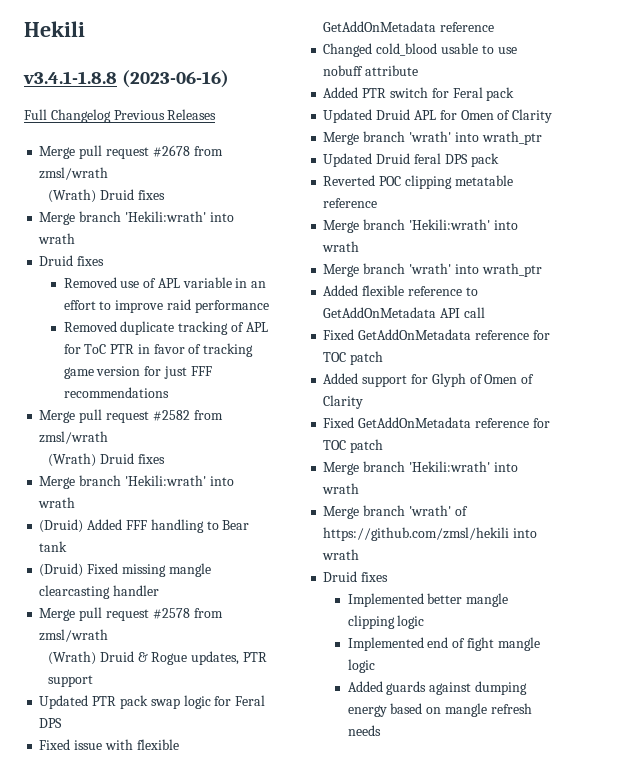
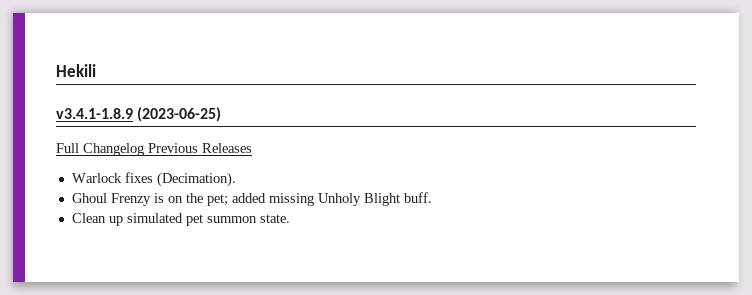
- v3.4.1-1.8.8 (2023-06-16)
+ v3.4.1-1.8.9 (2023-06-25)
- Merge pull request #2678 from zmsl/wrath
- (Wrath) Druid fixes
- Merge branch 'Hekili:wrath' into wrath
- Druid fixes
- Removed use of APL variable in an effort to improve raid performance
- Removed duplicate tracking of APL for ToC PTR in favor of tracking game version for just FFF recommendations
- Merge pull request #2582 from zmsl/wrath
- (Wrath) Druid fixes
- Merge branch 'Hekili:wrath' into wrath
- (Druid) Added FFF handling to Bear tank
- (Druid) Fixed missing mangle clearcasting handler
- Merge pull request #2578 from zmsl/wrath
- (Wrath) Druid & Rogue updates, PTR support
- Updated PTR pack swap logic for Feral DPS
- Fixed issue with flexible GetAddOnMetadata reference
- Changed cold_blood usable to use nobuff attribute
- Added PTR switch for Feral pack
- Updated Druid APL for Omen of Clarity
- Merge branch 'wrath' into wrath_ptr
- Updated Druid feral DPS pack
- Reverted POC clipping metatable reference
- Merge branch 'Hekili:wrath' into wrath
- Merge branch 'wrath' into wrath_ptr
- Added flexible reference to GetAddOnMetadata API call
- Fixed GetAddOnMetadata reference for TOC patch
- Added support for Glyph of Omen of Clarity
- Fixed GetAddOnMetadata reference for TOC patch
- Merge branch 'Hekili:wrath' into wrath
- Merge branch 'wrath' of https://github.com/zmsl/hekili into wrath
- Druid fixes
- Implemented better mangle clipping logic
- Implemented end of fight mangle logic
- Added guards against dumping energy based on mangle refresh needs
+ Warlock fixes (Decimation).
+ Ghoul Frenzy is on the pet; added missing Unholy Blight buff.
+ Clean up simulated pet summon state.

